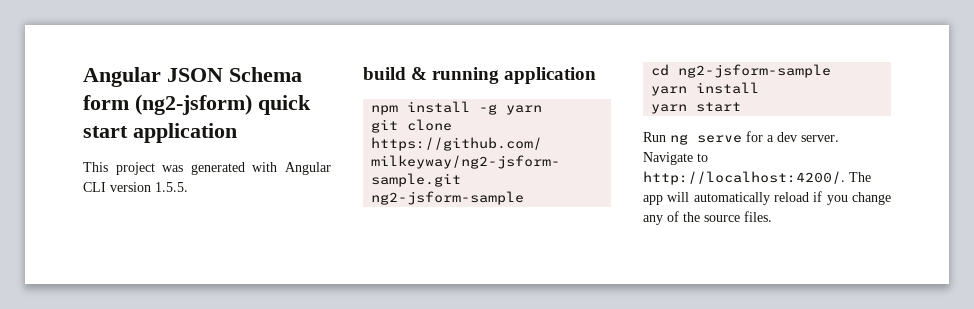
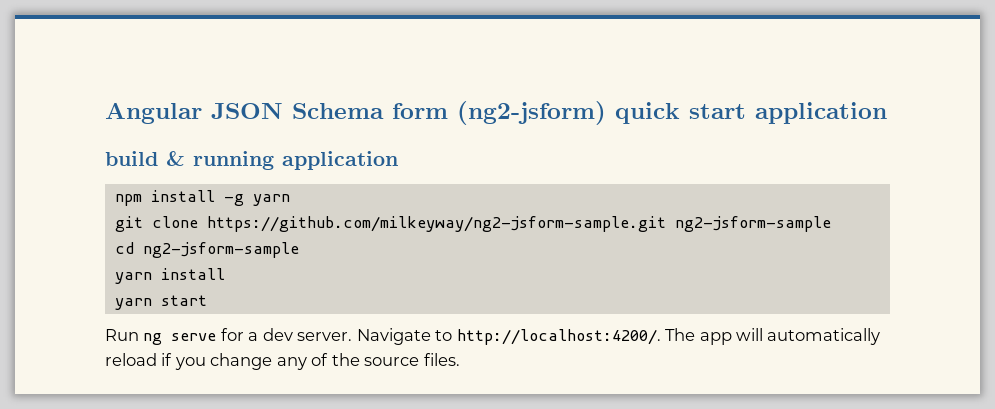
- This project was generated with Angular CLI version 1.5.5.

